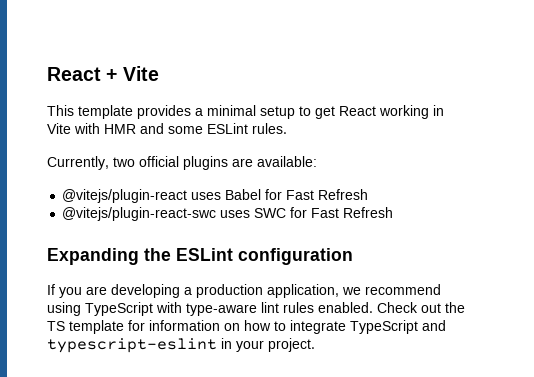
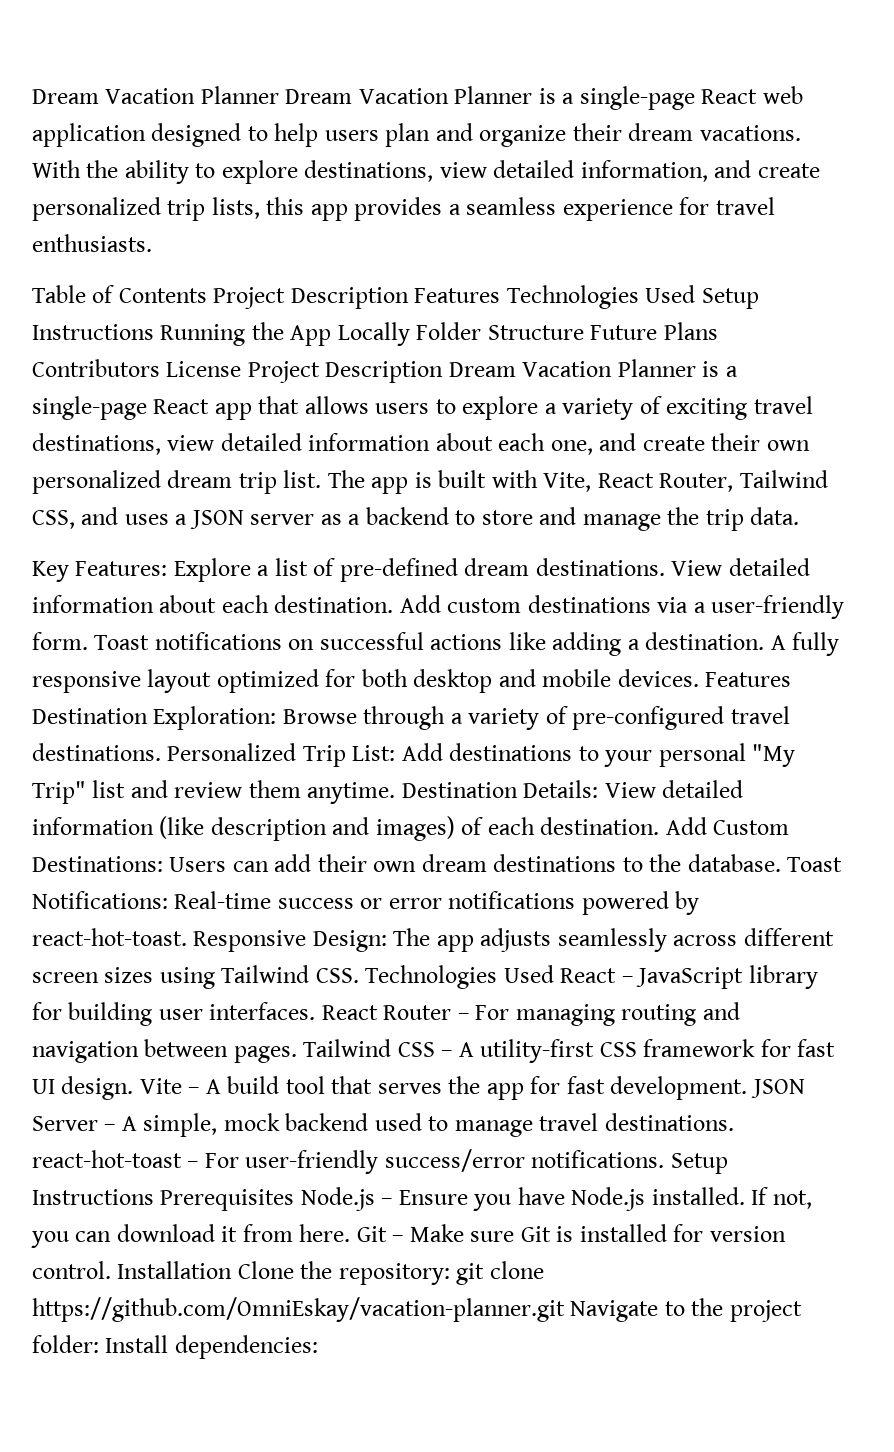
- React + Vite
- This template provides a minimal setup to get React working in Vite with HMR and some ESLint rules.
- Currently, two official plugins are available:
- @vitejs/plugin-react uses Babel for Fast Refresh
- @vitejs/plugin-react-swc uses SWC for Fast Refresh
- Expanding the ESLint configuration
- If you are developing a production application, we recommend using TypeScript with type-aware lint rules enabled. Check out the TS template for information on how to integrate TypeScript and typescript-eslint in your project.
+ Dream Vacation Planner Dream Vacation Planner is a single-page React web application designed to help users plan and organize their dream vacations. With the ability to explore destinations, view detailed information, and create personalized trip lists, this app provides a seamless experience for travel enthusiasts.
+ Table of Contents Project Description Features Technologies Used Setup Instructions Running the App Locally Folder Structure Future Plans Contributors License Project Description Dream Vacation Planner is a single-page React app that allows users to explore a variety of exciting travel destinations, view detailed information about each one, and create their own personalized dream trip list. The app is built with Vite, React Router, Tailwind CSS, and uses a JSON server as a backend to store and manage the trip data.
+ Key Features: Explore a list of pre-defined dream destinations. View detailed information about each destination. Add custom destinations via a user-friendly form. Toast notifications on successful actions like adding a destination. A fully responsive layout optimized for both desktop and mobile devices. Features Destination Exploration: Browse through a variety of pre-configured travel destinations. Personalized Trip List: Add destinations to your personal "My Trip" list and review them anytime. Destination Details: View detailed information (like description and images) of each destination. Add Custom Destinations: Users can add their own dream destinations to the database. Toast Notifications: Real-time success or error notifications powered by react-hot-toast. Responsive Design: The app adjusts seamlessly across different screen sizes using Tailwind CSS. Technologies Used React – JavaScript library for building user interfaces. React Router – For managing routing and navigation between pages. Tailwind CSS – A utility-first CSS framework for fast UI design. Vite – A build tool that serves the app for fast development. JSON Server – A simple, mock backend used to manage travel destinations. react-hot-toast – For user-friendly success/error notifications. Setup Instructions Prerequisites Node.js – Ensure you have Node.js installed. If not, you can download it from here. Git – Make sure Git is installed for version control. Installation Clone the repository: git clone https://github.com/OmniEskay/vacation-planner.git Navigate to the project folder: Install dependencies:

